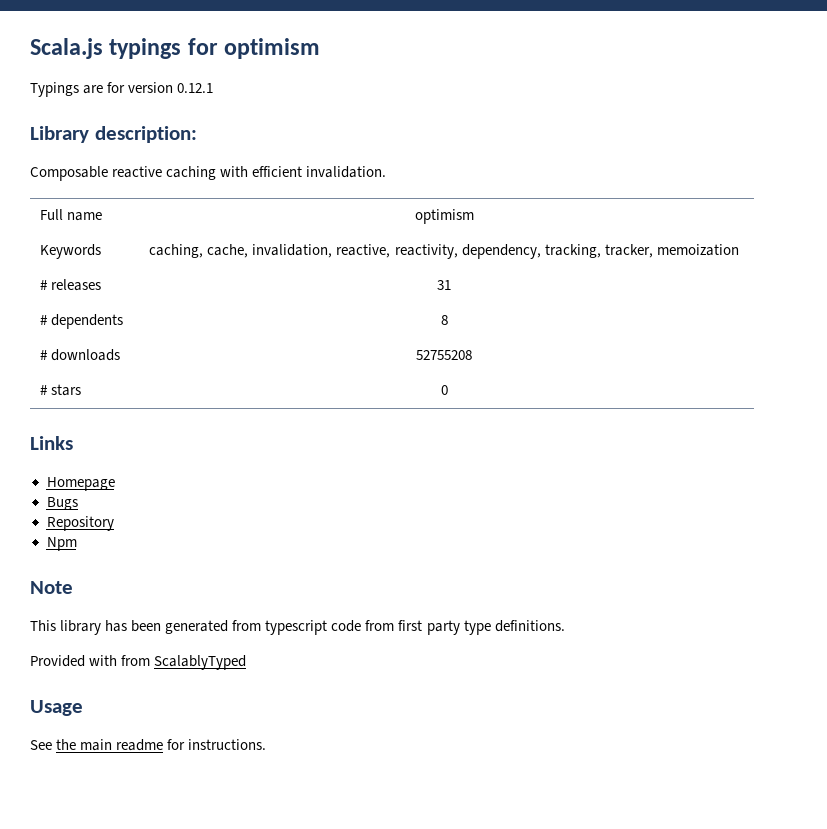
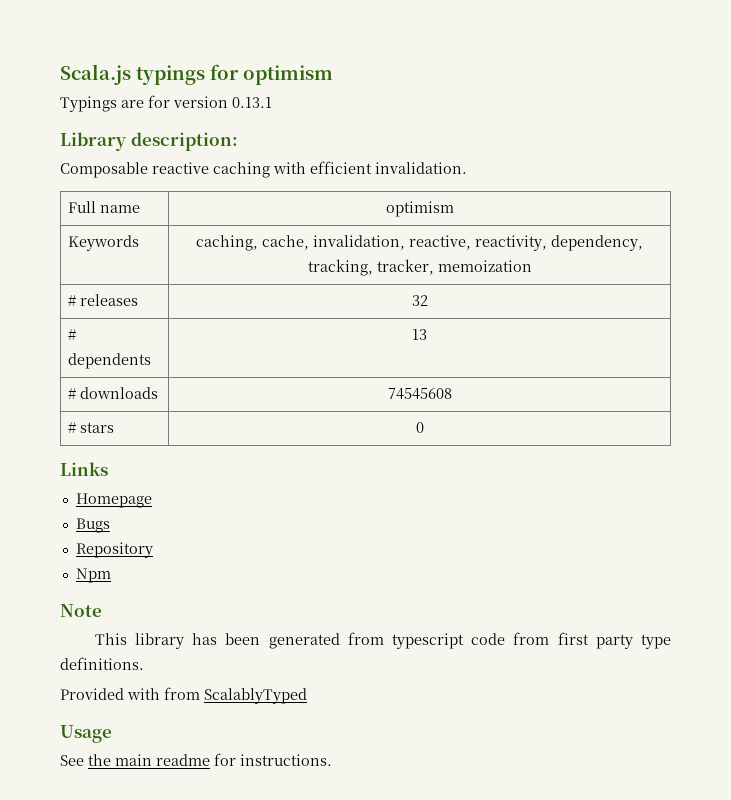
- Typings are for version 0.12.1
+ Typings are for version 0.13.1
- # releases | 31
+ # releases | 32
- # dependents | 8
+ # dependents | 13
- # downloads | 52755208
+ # downloads | 74545608

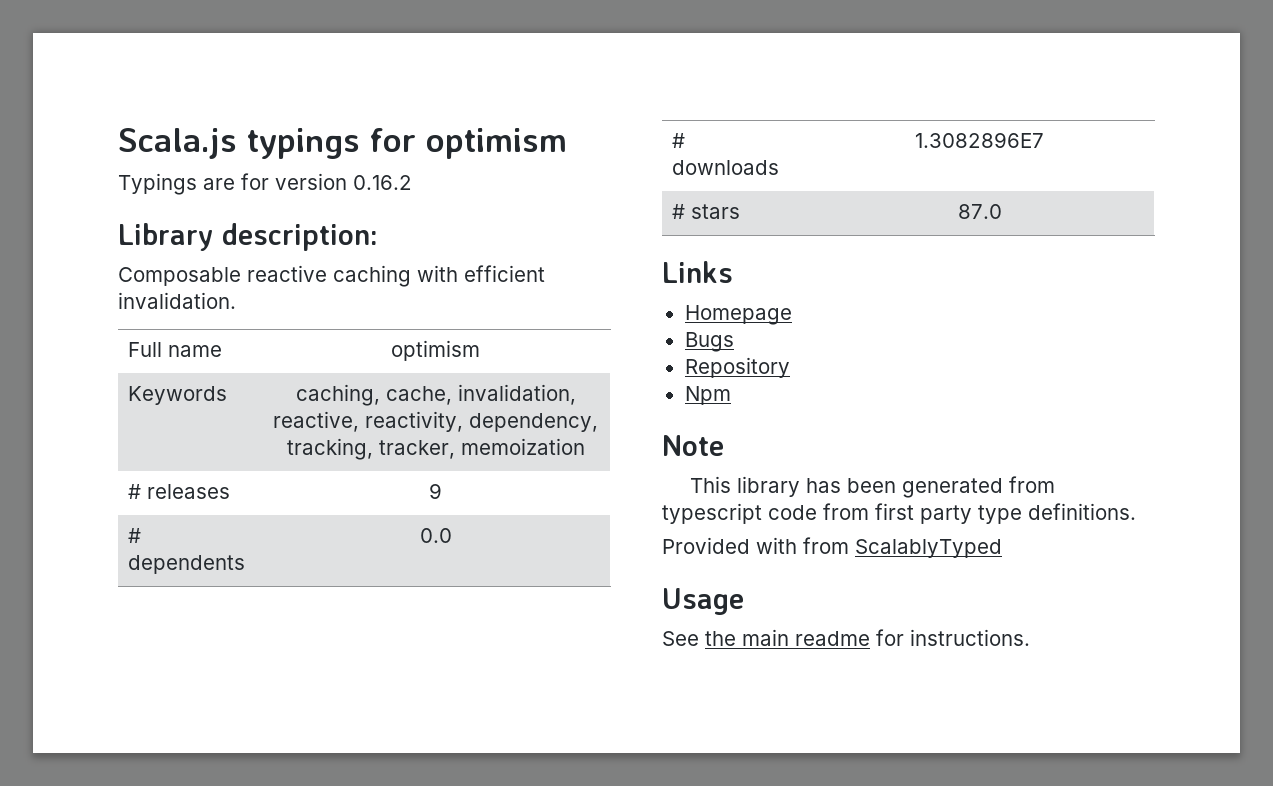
- Typings are for version 0.13.1
+ Typings are for version 0.16.2
- # releases | 32
+ # releases | 9
- # dependents | 13
+ # dependents | 0.0
- # downloads | 74545608
+ # downloads | 1.3082896E7
- # stars | 0
+ # stars | 87.0

